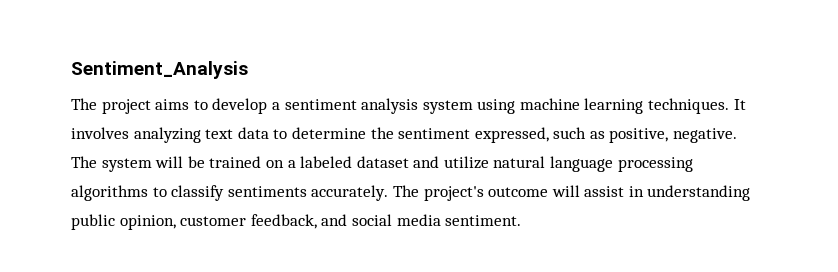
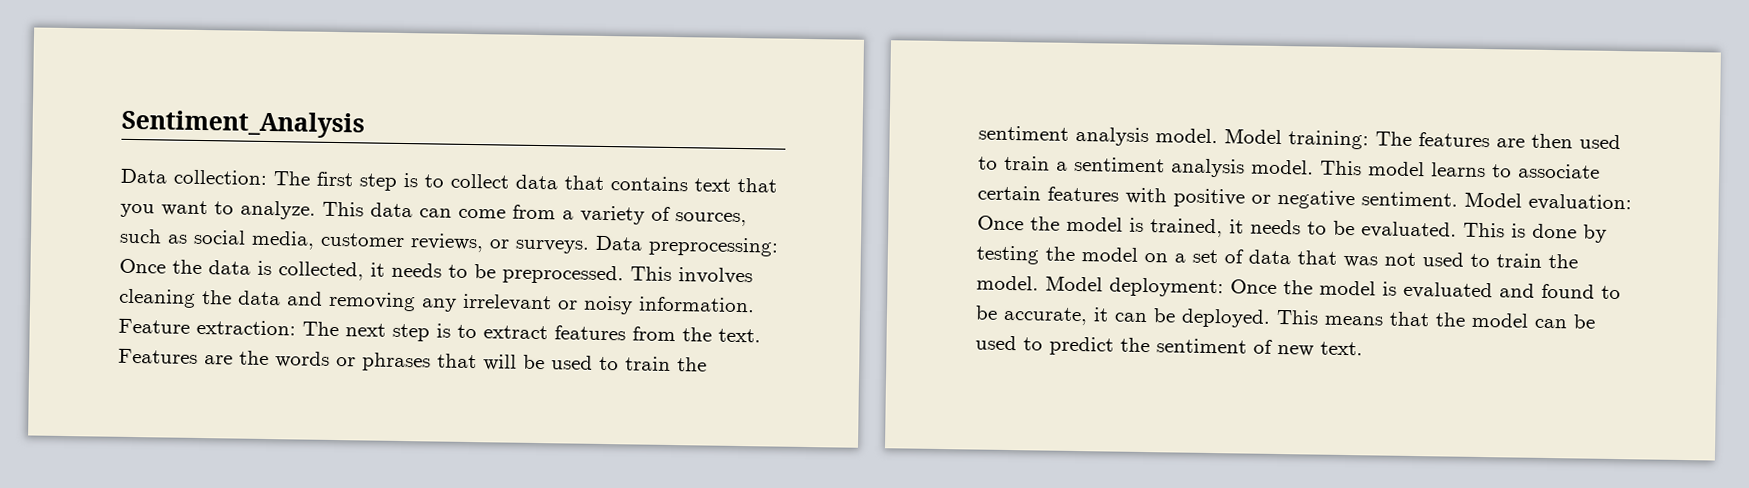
- The project aims to develop a sentiment analysis system using machine learning techniques. It involves analyzing text data to determine the sentiment expressed, such as positive, negative. The system will be trained on a labeled dataset and utilize natural language processing algorithms to classify sentiments accurately. The project's outcome will assist in understanding public opinion, customer feedback, and social media sentiment.
+ Data collection: The first step is to collect data that contains text that you want to analyze. This data can come from a variety of sources, such as social media, customer reviews, or surveys. Data preprocessing: Once the data is collected, it needs to be preprocessed. This involves cleaning the data and removing any irrelevant or noisy information. Feature extraction: The next step is to extract features from the text. Features are the words or phrases that will be used to train the sentiment analysis model. Model training: The features are then used to train a sentiment analysis model. This model learns to associate certain features with positive or negative sentiment. Model evaluation: Once the model is trained, it needs to be evaluated. This is done by testing the model on a set of data that was not used to train the model. Model deployment: Once the model is evaluated and found to be accurate, it can be deployed. This means that the model can be used to predict the sentiment of new text.

